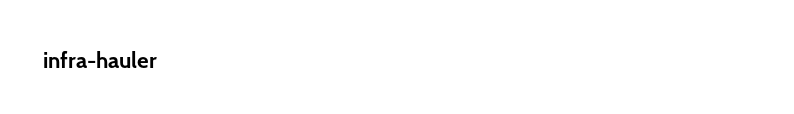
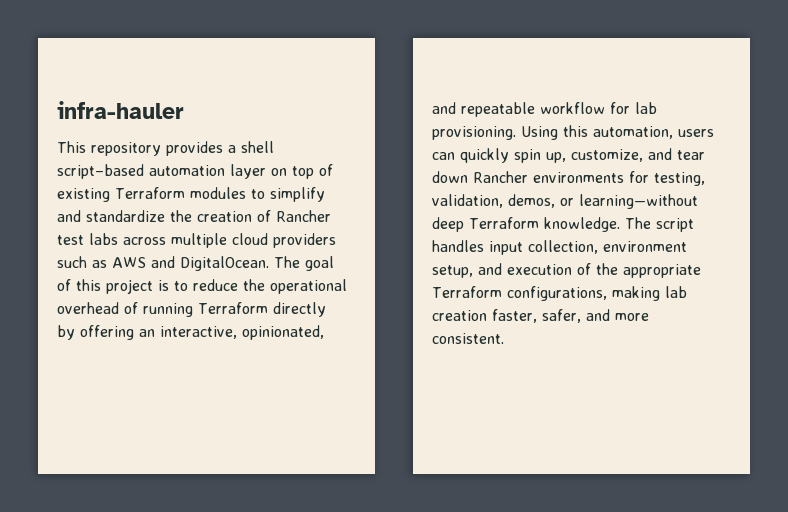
+ This repository provides a shell script–based automation layer on top of existing Terraform modules to simplify and standardize the creation of Rancher test labs across multiple cloud providers such as AWS and DigitalOcean. The goal of this project is to reduce the operational overhead of running Terraform directly by offering an interactive, opinionated, and repeatable workflow for lab provisioning. Using this automation, users can quickly spin up, customize, and tear down Rancher environments for testing, validation, demos, or learning—without deep Terraform knowledge. The script handles input collection, environment setup, and execution of the appropriate Terraform configurations, making lab creation faster, safer, and more consistent.

